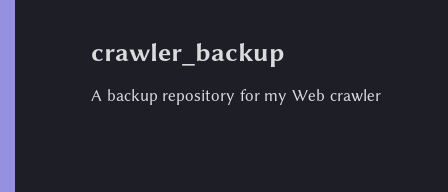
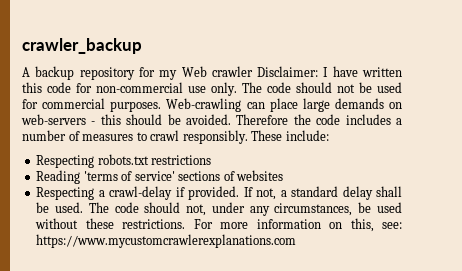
- A backup repository for my Web crawler
+ A backup repository for my Web crawler Disclaimer: I have written this code for non-commercial use only. The code should not be used for commercial purposes. Web-crawling can place large demands on web-servers - this should be avoided. Therefore the code includes a number of measures to crawl responsibly. These include:
+ Respecting robots.txt restrictions
+ Reading 'terms of service' sections of websites
+ Respecting a crawl-delay if provided. If not, a standard delay shall be used. The code should not, under any circumstances, be used without these restrictions. For more information on this, see: https://www.mycustomcrawlerexplanations.com

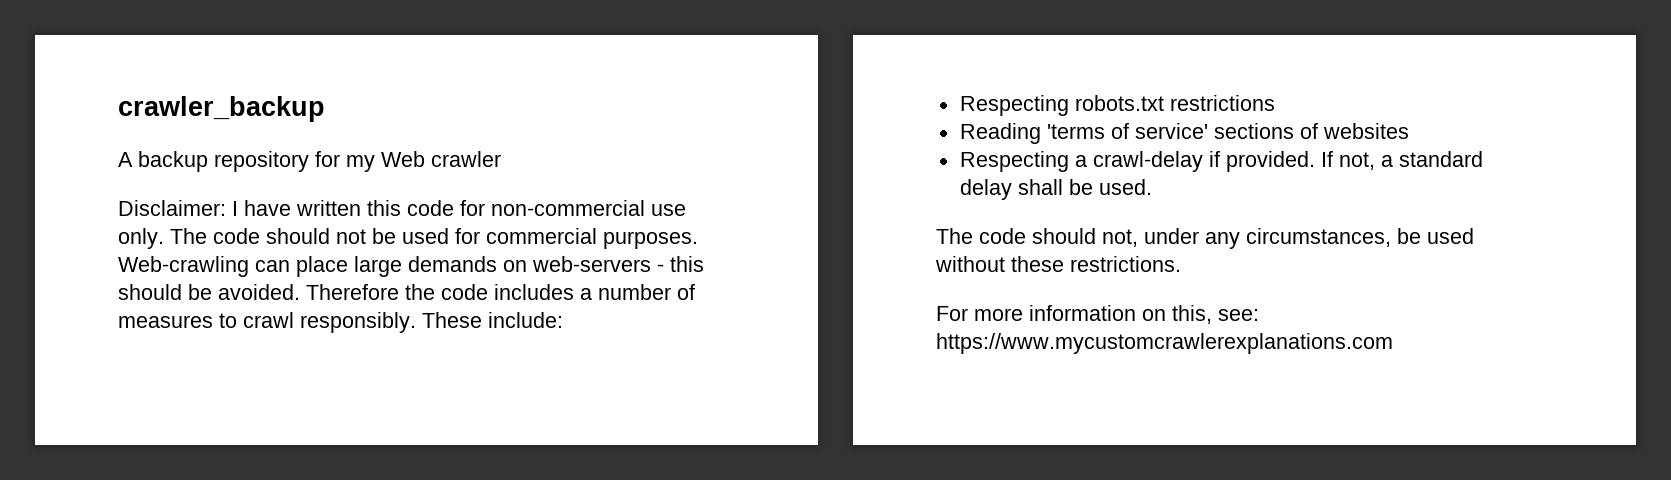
- A backup repository for my Web crawler Disclaimer: I have written this code for non-commercial use only.
+ A backup repository for my Web crawler
+ Disclaimer: I have written this code for non-commercial use only.
- If not, a standard delay shall be used. The code should not, under any circumstances, be used without these restrictions. For more information on this, see: https://www.mycustomcrawlerexplanations.com
+ If not, a standard delay shall be used.
+ The code should not, under any circumstances, be used without these restrictions.
+ For more information on this, see: https://www.mycustomcrawlerexplanations.com

